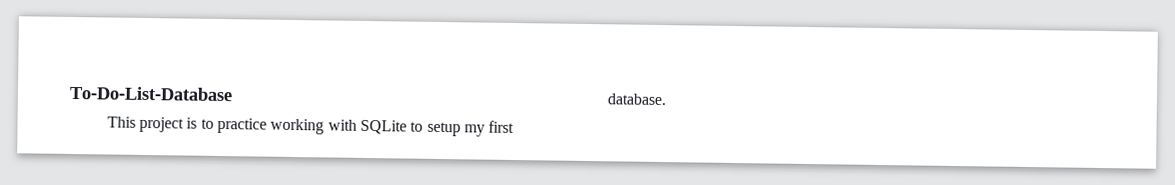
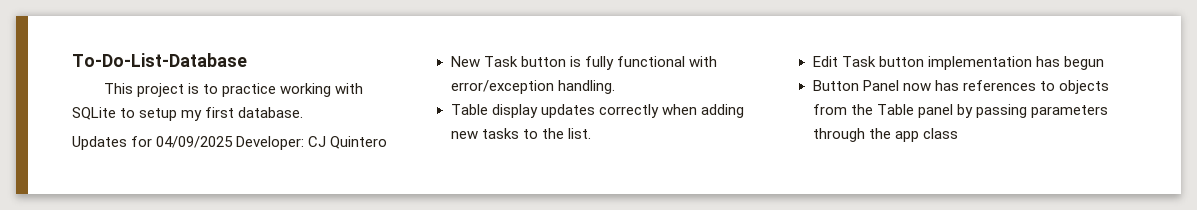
+ Updates for 04/09/2025 Developer: CJ Quintero
+ New Task button is fully functional with error/exception handling.
+ Table display updates correctly when adding new tasks to the list.
+ Edit Task button implementation has begun
+ Button Panel now has references to objects from the Table panel by passing parameters through the app class

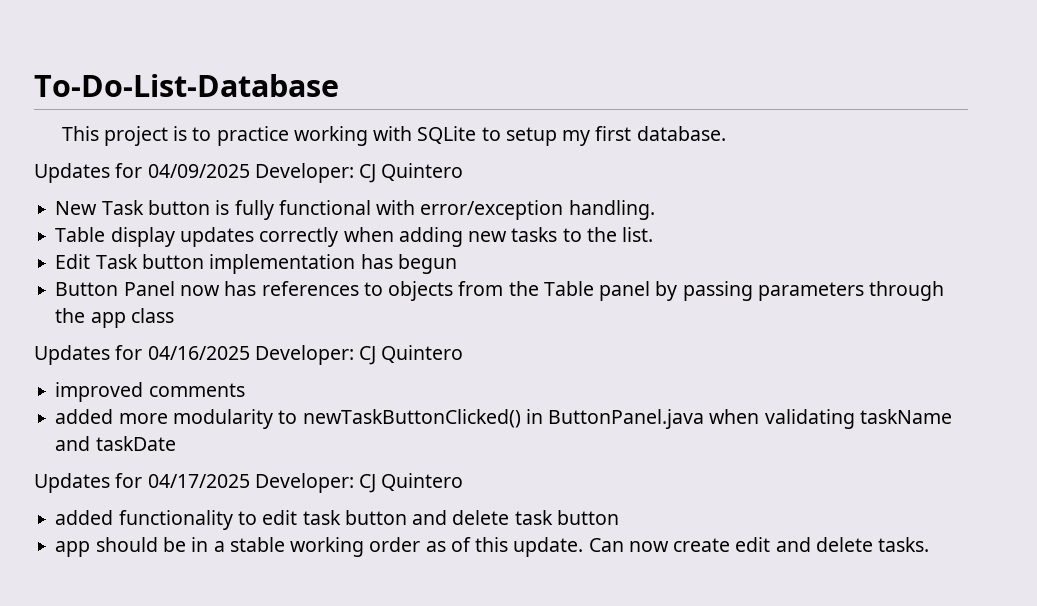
+ Updates for 04/16/2025 Developer: CJ Quintero
+ improved comments
+ added more modularity to newTaskButtonClicked() in ButtonPanel.java when validating taskName and taskDate
+ Updates for 04/17/2025 Developer: CJ Quintero
+ added functionality to edit task button and delete task button
+ app should be in a stable working order as of this update. Can now create edit and delete tasks.

